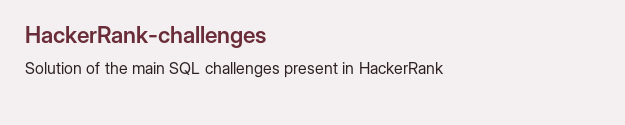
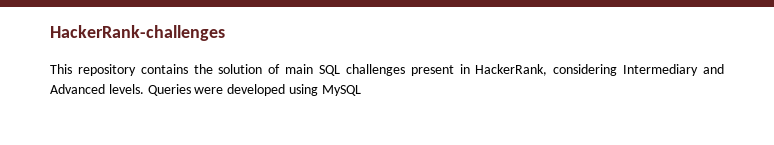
- Solution of the main SQL challenges present in HackerRank
+ This repository contains the solution of main SQL challenges present in HackerRank, considering Intermediary and Advanced levels. Queries were developed using MySQL

